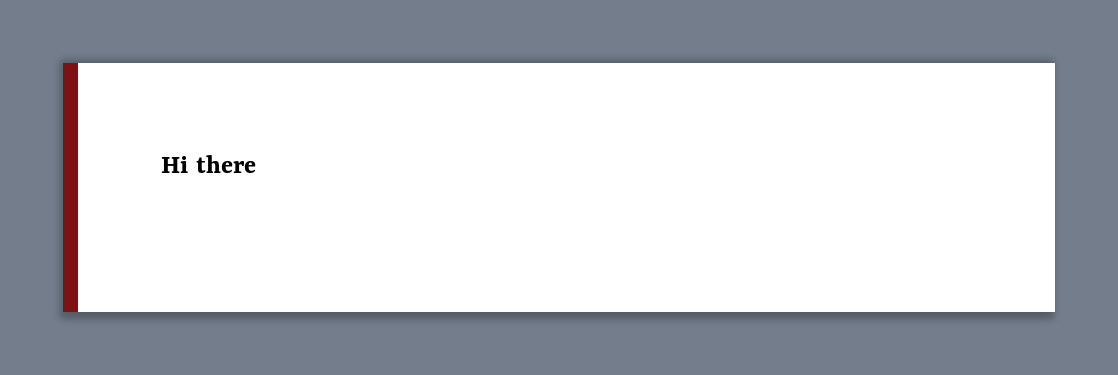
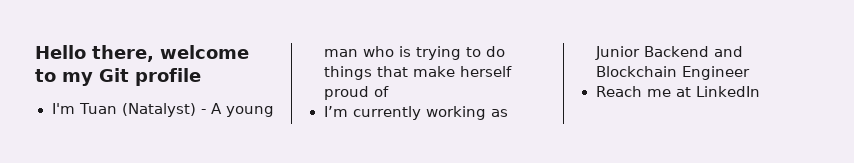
- Hi there
+ Hello there, welcome to my Git profile
+ I'm Tuan (Natalyst) - A young man who is trying to do things that make herself proud of
+ I’m currently working as Junior Backend and Blockchain Engineer
+ Reach me at LinkedIn

